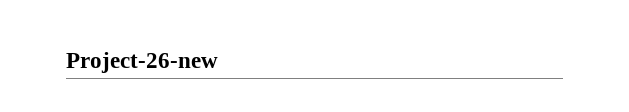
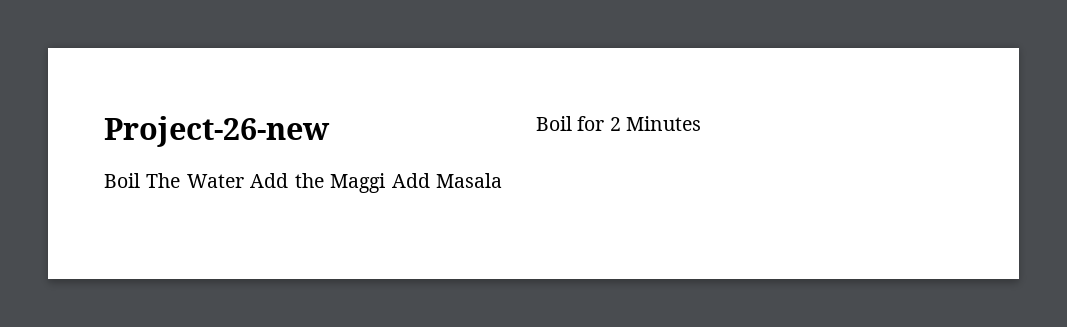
+ Boil The Water Add the Maggi Add Masala Boil for 2 Minutes

